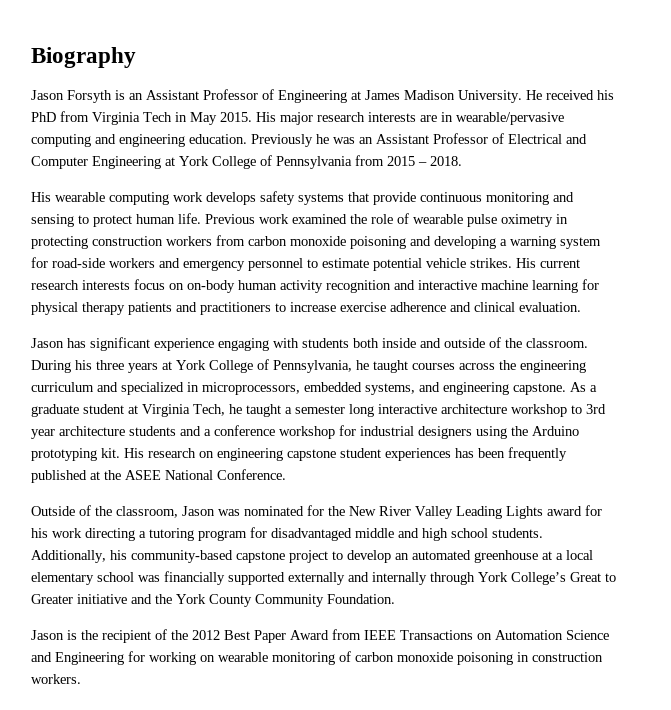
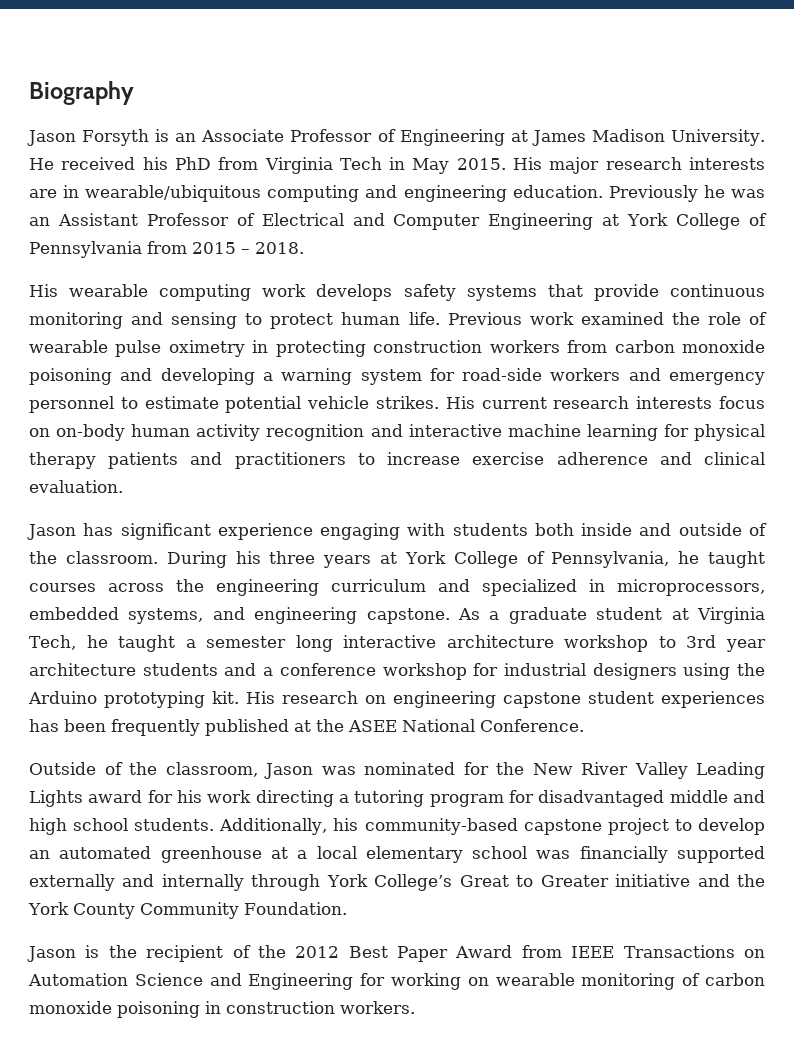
- Jason Forsyth is an Assistant Professor of Engineering at James Madison University.
+ Jason Forsyth is an Associate Professor of Engineering at James Madison University.
- His major research interests are in wearable/pervasive computing and engineering education.
+ His major research interests are in wearable/ubiquitous computing and engineering education.

